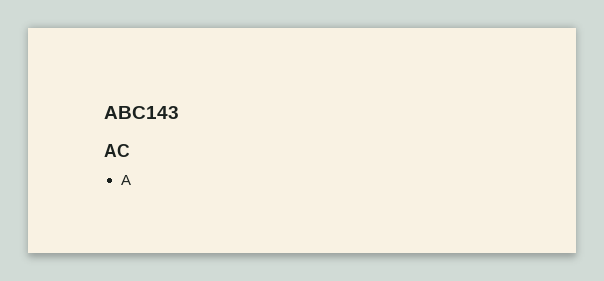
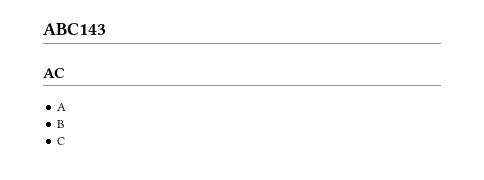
+ B
+ C

